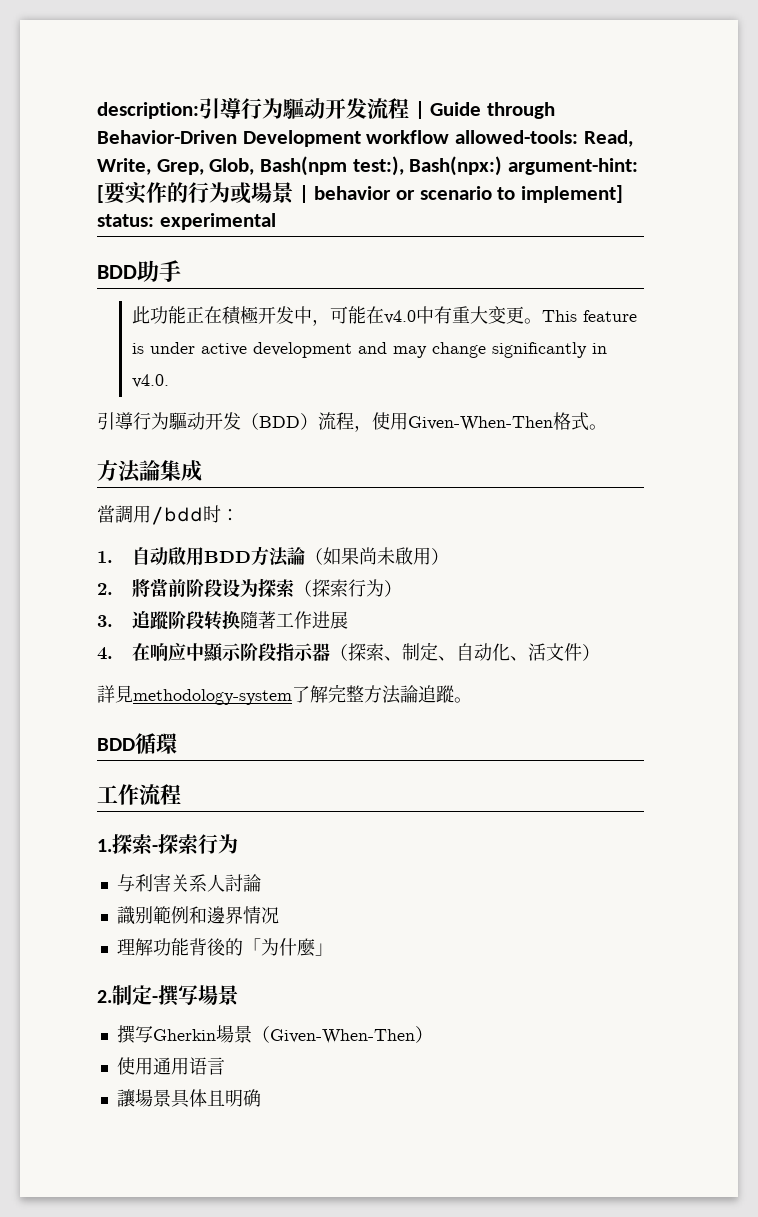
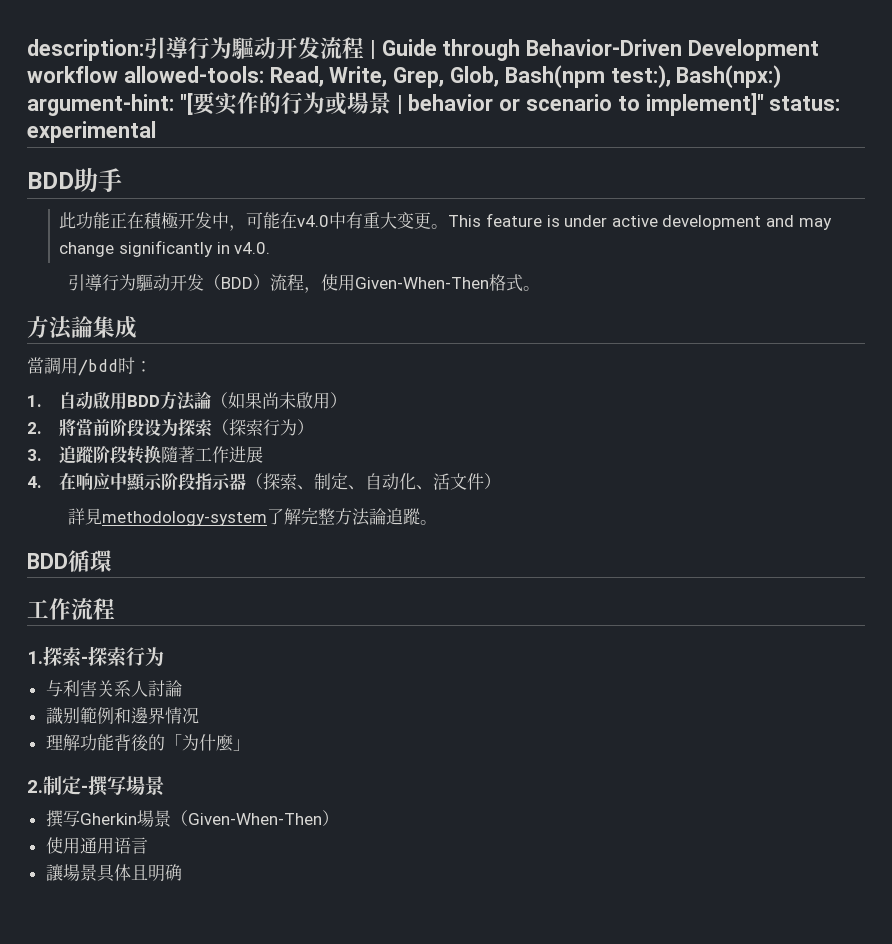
- description:引導行为驅动开发流程 | Guide through Behavior-Driven Development workflow allowed-tools: Read, Write, Grep, Glob, Bash(npm test:), Bash(npx:) argument-hint: [要实作的行为或場景 | behavior or scenario to implement] status: experimental
+ description:引導行为驅动开发流程 | Guide through Behavior-Driven Development workflow allowed-tools: Read, Write, Grep, Glob, Bash(npm test:), Bash(npx:) argument-hint: "[要实作的行为或場景 | behavior or scenario to implement]" status: experimental

